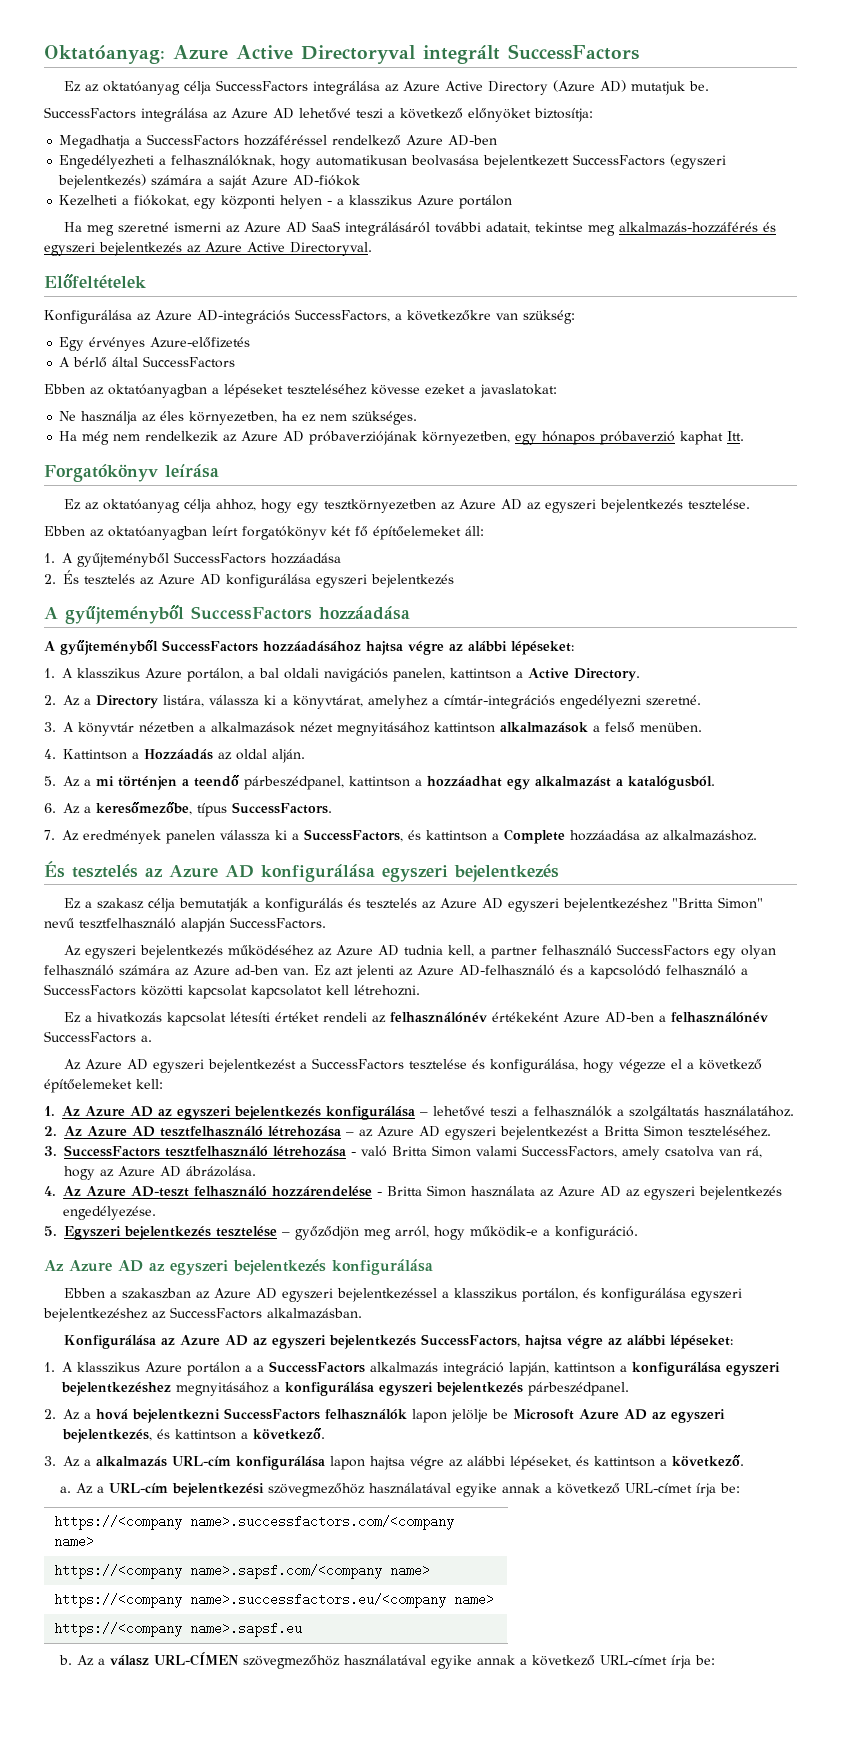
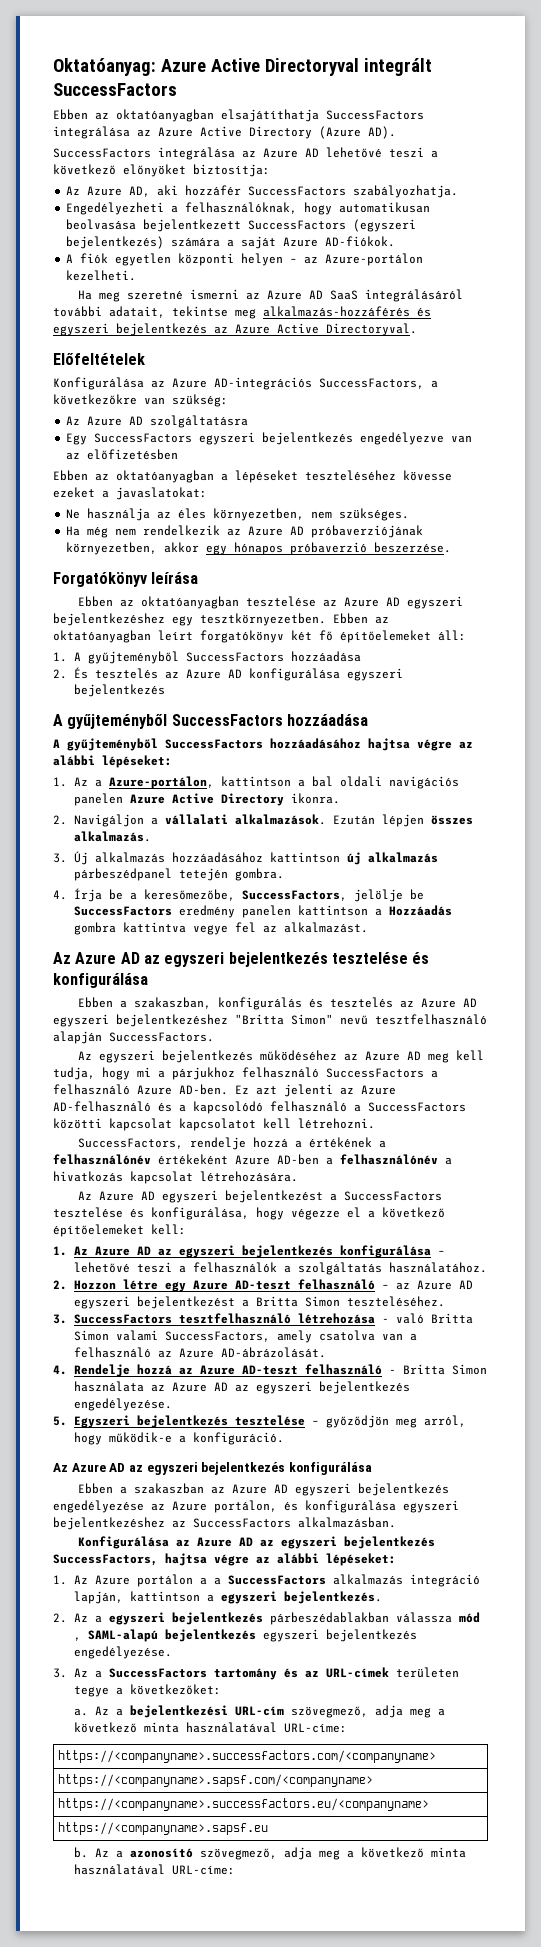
- Ez az oktatóanyag célja SuccessFactors integrálása az Azure Active Directory (Azure AD) mutatjuk be.
+ Ebben az oktatóanyagban elsajátíthatja SuccessFactors integrálása az Azure Active Directory (Azure AD).
- Megadhatja a SuccessFactors hozzáféréssel rendelkező Azure AD-ben
+ Az Azure AD, aki hozzáfér SuccessFactors szabályozhatja.
- Engedélyezheti a felhasználóknak, hogy automatikusan beolvasása bejelentkezett SuccessFactors (egyszeri bejelentkezés) számára a saját Azure AD-fiókok
- Kezelheti a fiókokat, egy központi helyen - a klasszikus Azure portálon
+ Engedélyezheti a felhasználóknak, hogy automatikusan beolvasása bejelentkezett SuccessFactors (egyszeri bejelentkezés) számára a saját Azure AD-fiókok.
+ A fiók egyetlen központi helyen – az Azure-portálon kezelheti.
- Egy érvényes Azure-előfizetés
- A bérlő által SuccessFactors
+ Az Azure AD szolgáltatásra
+ Egy SuccessFactors egyszeri bejelentkezés engedélyezve van az előfizetésben
- Ne használja az éles környezetben, ha ez nem szükséges.
+ Ne használja az éles környezetben, nem szükséges.
- Ha még nem rendelkezik az Azure AD próbaverziójának környezetben, egy hónapos próbaverzió kaphat Itt.
+ Ha még nem rendelkezik az Azure AD próbaverziójának környezetben, akkor egy hónapos próbaverzió beszerzése.
- Ez az oktatóanyag célja ahhoz, hogy egy tesztkörnyezetben az Azure AD az egyszeri bejelentkezés tesztelése.
- Ebben az oktatóanyagban leírt forgatókönyv két fő építőelemeket áll:
+ Ebben az oktatóanyagban tesztelése az Azure AD egyszeri bejelentkezéshez egy tesztkörnyezetben. Ebben az oktatóanyagban leírt forgatókönyv két fő építőelemeket áll:
- 1. A klasszikus Azure portálon, a bal oldali navigációs panelen, kattintson a Active Directory.
- 2. Az a Directory listára, válassza ki a könyvtárat, amelyhez a címtár-integrációs engedélyezni szeretné.
- 3. A könyvtár nézetben a alkalmazások nézet megnyitásához kattintson alkalmazások a felső menüben.
- 4. Kattintson a Hozzáadás az oldal alján.
- 5. Az a mi történjen a teendő párbeszédpanel, kattintson a hozzáadhat egy alkalmazást a katalógusból.
- 6. Az a keresőmezőbe, típus SuccessFactors.
- 7. Az eredmények panelen válassza ki a SuccessFactors, és kattintson a Complete hozzáadása az alkalmazáshoz.
- És tesztelés az Azure AD konfigurálása egyszeri bejelentkezés
- Ez a szakasz célja bemutatják a konfigurálás és tesztelés az Azure AD egyszeri bejelentkezéshez "Britta Simon" nevű tesztfelhasználó alapján SuccessFactors.
+ 1. Az a Azure-portálon, kattintson a bal oldali navigációs panelen Azure Active Directory ikonra.
+ 2. Navigáljon a vállalati alkalmazások. Ezután lépjen összes alkalmazás.
+ 3. Új alkalmazás hozzáadásához kattintson új alkalmazás párbeszédpanel tetején gombra.
+ 4. Írja be a keresőmezőbe, SuccessFactors, jelölje be SuccessFactors eredmény panelen kattintson a Hozzáadás gombra kattintva vegye fel az alkalmazást.
+ Az Azure AD az egyszeri bejelentkezés tesztelése és konfigurálása
+ Ebben a szakaszban, konfigurálás és tesztelés az Azure AD egyszeri bejelentkezéshez "Britta Simon" nevű tesztfelhasználó alapján SuccessFactors.
- Az egyszeri bejelentkezés működéséhez az Azure AD tudnia kell, a partner felhasználó SuccessFactors egy olyan felhasználó számára az Azure ad-ben van.
+ Az egyszeri bejelentkezés működéséhez az Azure AD meg kell tudja, hogy mi a párjukhoz felhasználó SuccessFactors a felhasználó Azure AD-ben.
- Ez a hivatkozás kapcsolat létesíti értéket rendeli az felhasználónév értékeként Azure AD-ben a felhasználónév SuccessFactors a.
+ SuccessFactors, rendelje hozzá a értékének a felhasználónév értékeként Azure AD-ben a felhasználónév a hivatkozás kapcsolat létrehozására.
- 2. Az Azure AD tesztfelhasználó létrehozása – az Azure AD egyszeri bejelentkezést a Britta Simon teszteléséhez.
+ 2. Hozzon létre egy Azure AD-teszt felhasználó – az Azure AD egyszeri bejelentkezést a Britta Simon teszteléséhez.
- 3. SuccessFactors tesztfelhasználó létrehozása - való Britta Simon valami SuccessFactors, amely csatolva van rá, hogy az Azure AD ábrázolása.
- 4. Az Azure AD-teszt felhasználó hozzárendelése - Britta Simon használata az Azure AD az egyszeri bejelentkezés engedélyezése.
+ 3. SuccessFactors tesztfelhasználó létrehozása - való Britta Simon valami SuccessFactors, amely csatolva van a felhasználó az Azure AD-ábrázolását.
+ 4. Rendelje hozzá az Azure AD-teszt felhasználó - Britta Simon használata az Azure AD az egyszeri bejelentkezés engedélyezése.
- Ebben a szakaszban az Azure AD egyszeri bejelentkezéssel a klasszikus portálon, és konfigurálása egyszeri bejelentkezéshez az SuccessFactors alkalmazásban.
+ Ebben a szakaszban az Azure AD egyszeri bejelentkezés engedélyezése az Azure portálon, és konfigurálása egyszeri bejelentkezéshez az SuccessFactors alkalmazásban.
- 1. A klasszikus Azure portálon a a SuccessFactors alkalmazás integráció lapján, kattintson a konfigurálása egyszeri bejelentkezéshez megnyitásához a konfigurálása egyszeri bejelentkezés párbeszédpanel.
- 2. Az a hová bejelentkezni SuccessFactors felhasználók lapon jelölje be Microsoft Azure AD az egyszeri bejelentkezés, és kattintson a következő.
- 3. Az a alkalmazás URL-cím konfigurálása lapon hajtsa végre az alábbi lépéseket, és kattintson a következő.
- a. Az a URL-cím bejelentkezési szövegmezőhöz használatával egyike annak a következő URL-címet írja be:
- https://<company name>.successfactors.com/<company name>
- https://<company name>.sapsf.com/<company name>
- https://<company name>.successfactors.eu/<company name>
- https://<company name>.sapsf.eu
- b. Az a válasz URL-CÍMEN szövegmezőhöz használatával egyike annak a következő URL-címet írja be:
+ 1. Az Azure portálon a a SuccessFactors alkalmazás integráció lapján, kattintson a egyszeri bejelentkezés.
+ 2. Az a egyszeri bejelentkezés párbeszédablakban válassza mód , SAML-alapú bejelentkezés egyszeri bejelentkezés engedélyezése.
+ 3. Az a SuccessFactors tartomány és az URL-címek területen tegye a következőket:
+ a. Az a bejelentkezési URL-cím szövegmező, adja meg a következő minta használatával URL-címe:
+ https://<companyname>.successfactors.com/<companyname>
+ https://<companyname>.sapsf.com/<companyname>
+ https://<companyname>.successfactors.eu/<companyname>
+ https://<companyname>.sapsf.eu
+ b. Az a azonosító szövegmező, adja meg a következő minta használatával URL-címe:

